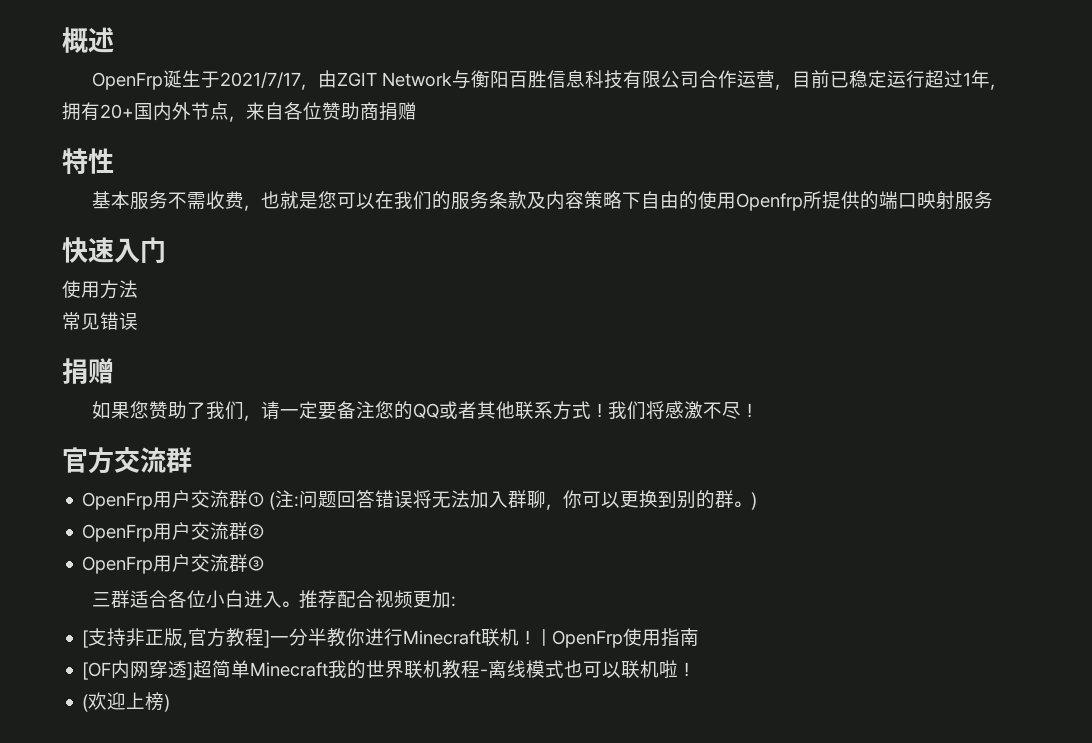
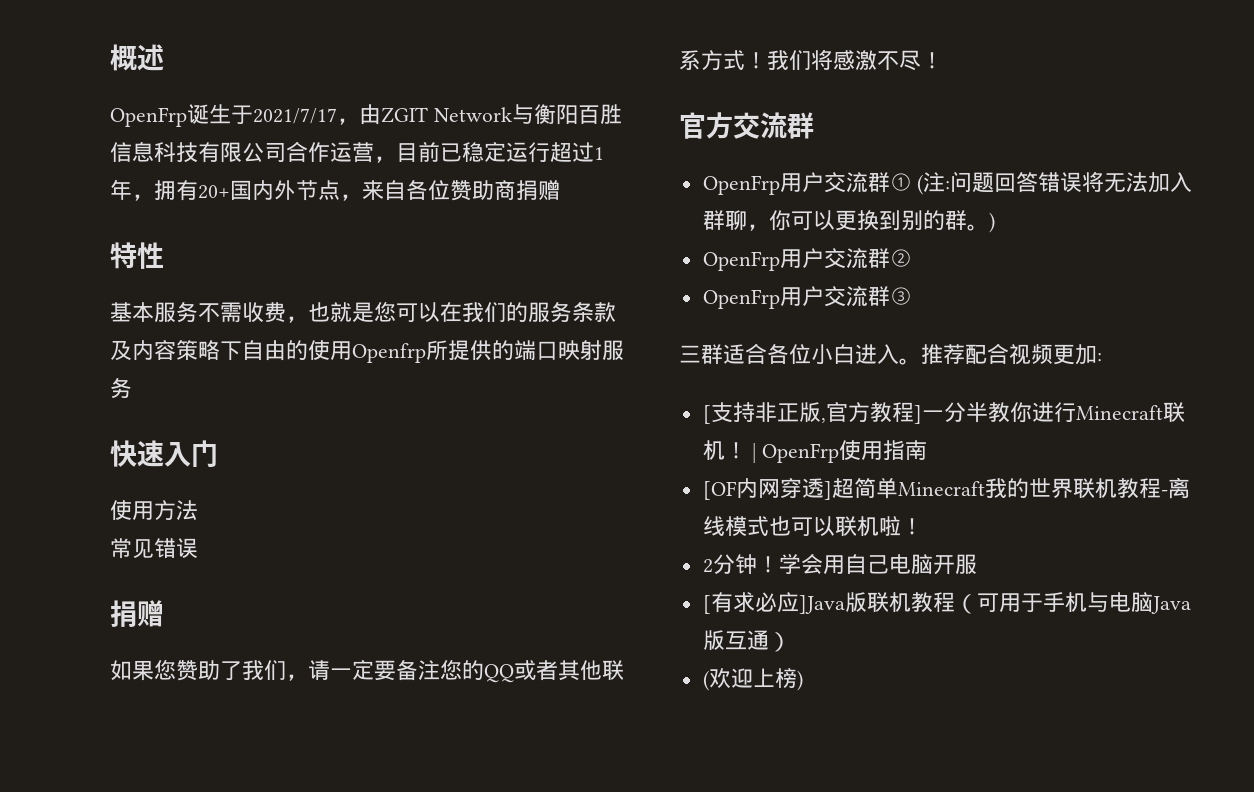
+ 2分钟！学会用自己电脑开服
+ [有求必应]Java版联机教程（可用于手机与电脑Java版互通）

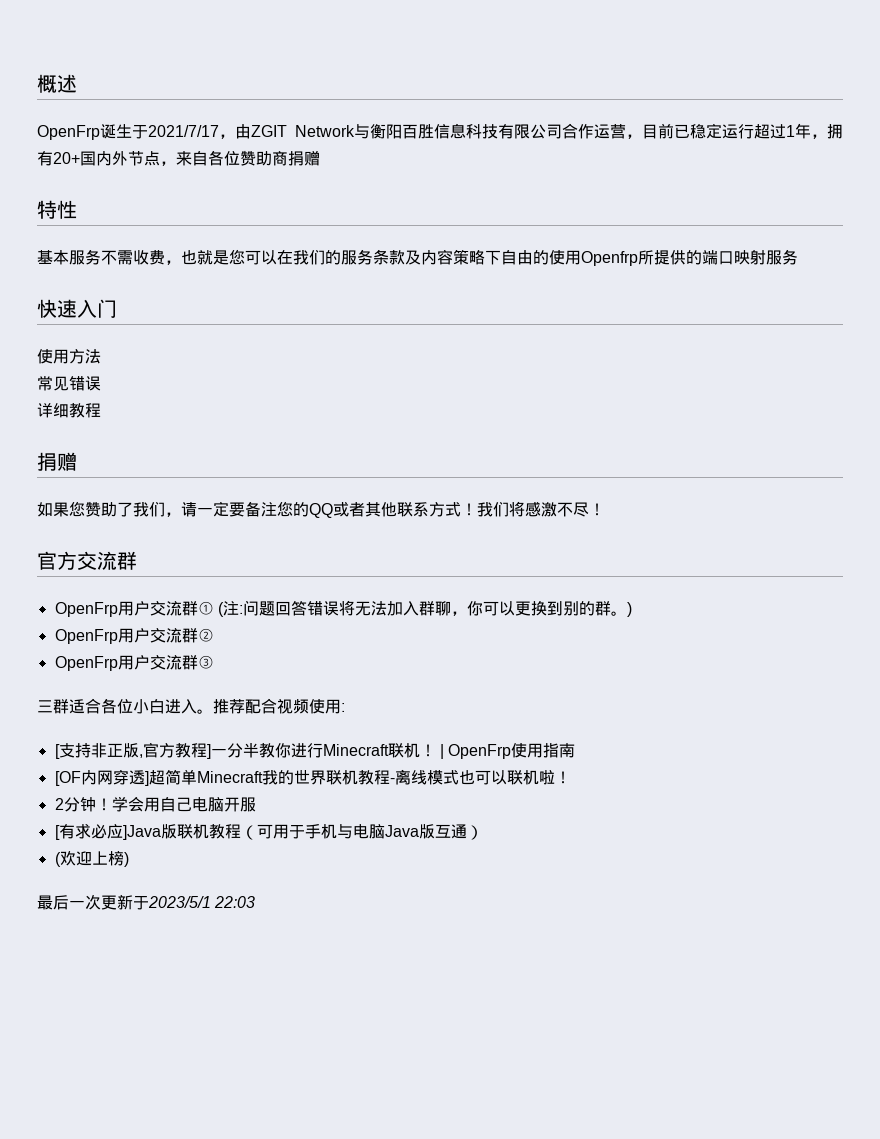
+ 详细教程
- 推荐配合视频更加:
+ 推荐配合视频使用:
+ 最后一次更新于2023/5/1 22:03

